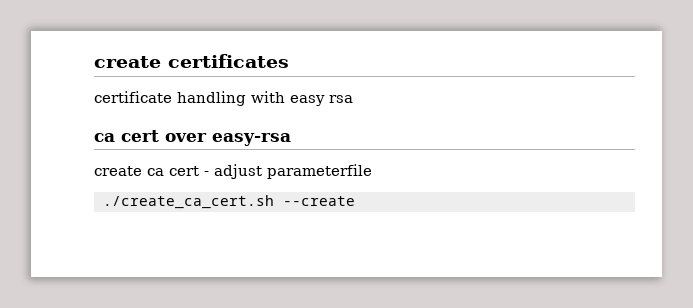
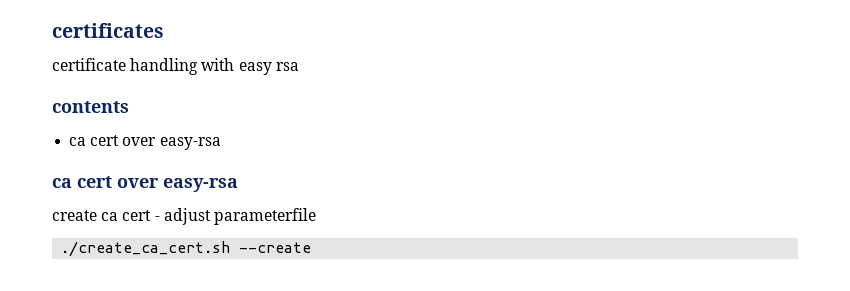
- create certificates
+ certificates
+ contents
+ ca cert over easy-rsa

